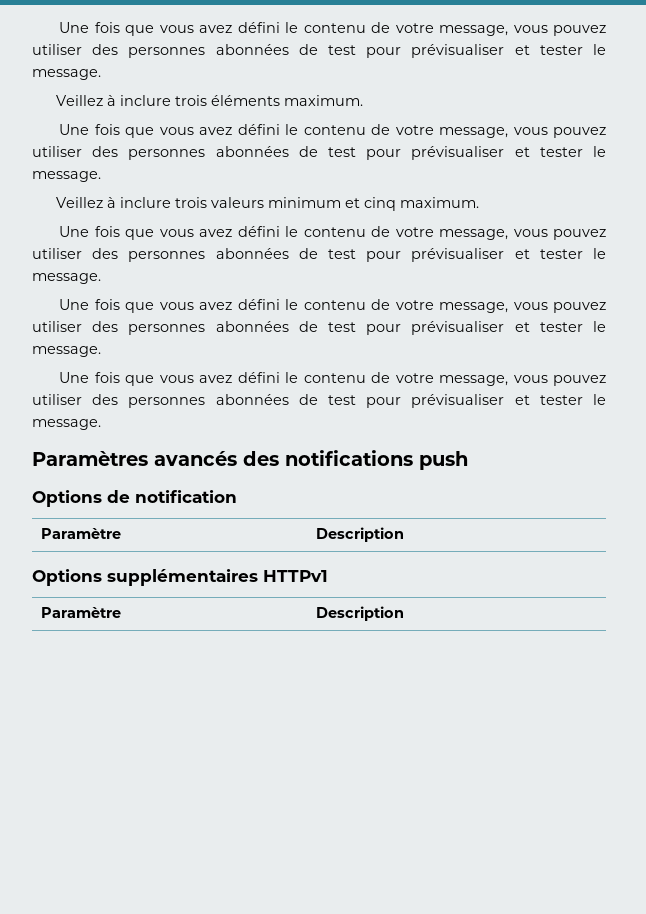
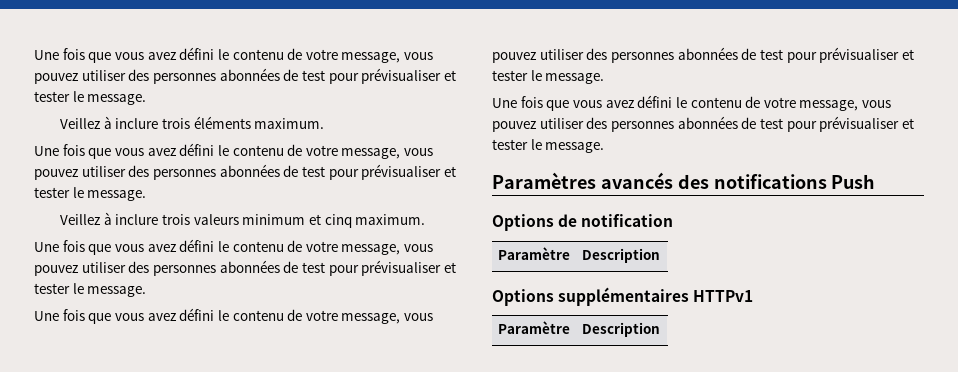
- Paramètres avancés des notifications push
+ Paramètres avancés des notifications Push

